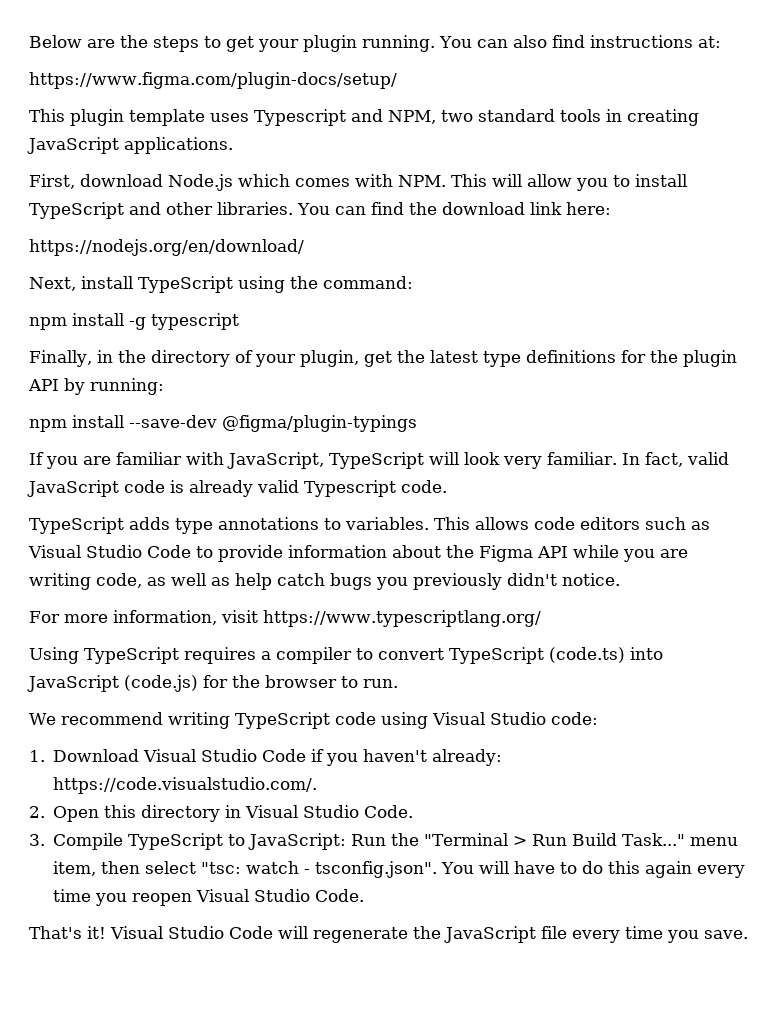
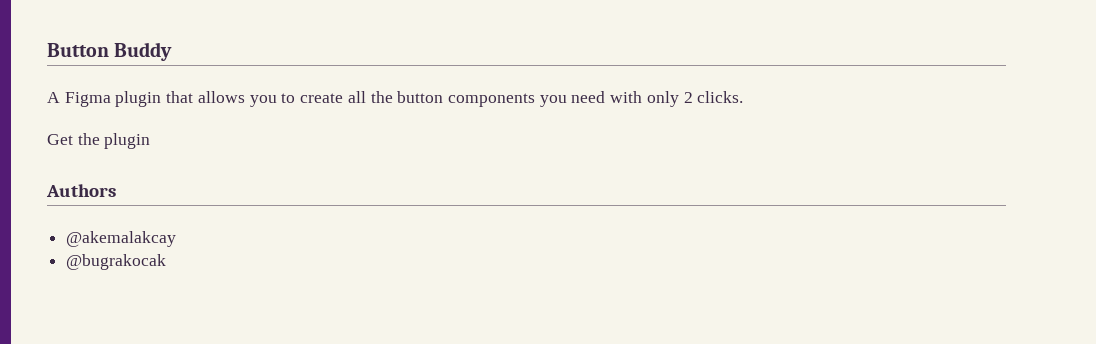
- Below are the steps to get your plugin running. You can also find instructions at:
- https://www.figma.com/plugin-docs/setup/
- This plugin template uses Typescript and NPM, two standard tools in creating JavaScript applications.
- First, download Node.js which comes with NPM. This will allow you to install TypeScript and other libraries. You can find the download link here:
- https://nodejs.org/en/download/
- Next, install TypeScript using the command:
- npm install -g typescript
- Finally, in the directory of your plugin, get the latest type definitions for the plugin API by running:
- npm install --save-dev @figma/plugin-typings
- If you are familiar with JavaScript, TypeScript will look very familiar. In fact, valid JavaScript code is already valid Typescript code.
- TypeScript adds type annotations to variables. This allows code editors such as Visual Studio Code to provide information about the Figma API while you are writing code, as well as help catch bugs you previously didn't notice.
- For more information, visit https://www.typescriptlang.org/
- Using TypeScript requires a compiler to convert TypeScript (code.ts) into JavaScript (code.js) for the browser to run.
- We recommend writing TypeScript code using Visual Studio code:
- 1. Download Visual Studio Code if you haven't already: https://code.visualstudio.com/.
- 2. Open this directory in Visual Studio Code.
- 3. Compile TypeScript to JavaScript: Run the "Terminal > Run Build Task..." menu item, then select "tsc: watch - tsconfig.json". You will have to do this again every time you reopen Visual Studio Code.
- That's it! Visual Studio Code will regenerate the JavaScript file every time you save.
+ Button Buddy
+ A Figma plugin that allows you to create all the button components you need with only 2 clicks.
+ Get the plugin
+ Authors
+ @akemalakcay
+ @bugrakocak

